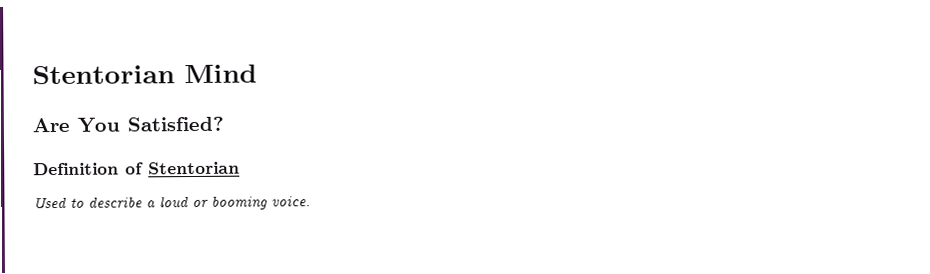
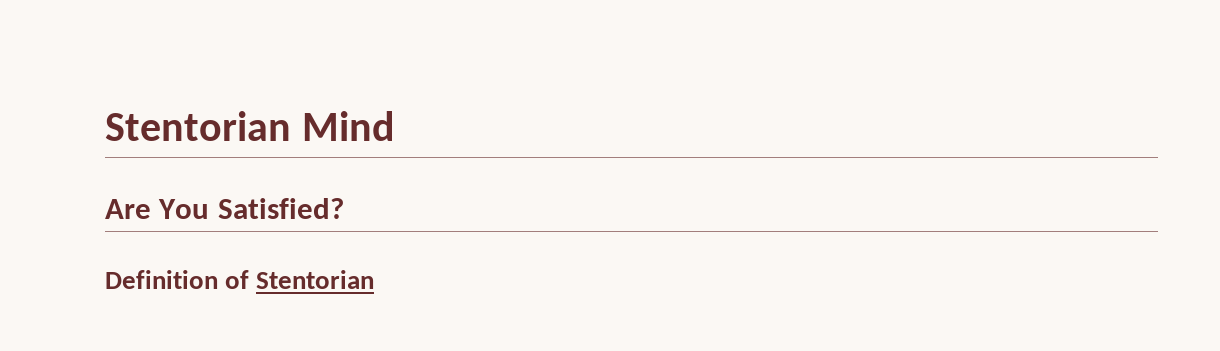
- Used to describe a loud or booming voice.

